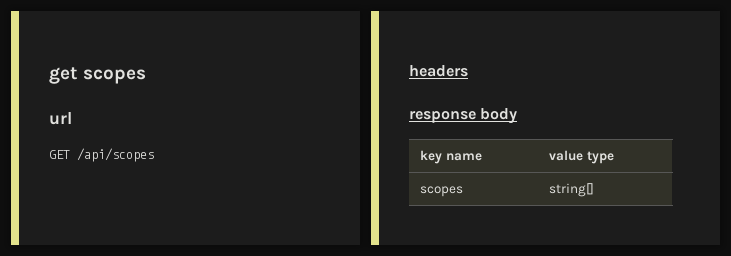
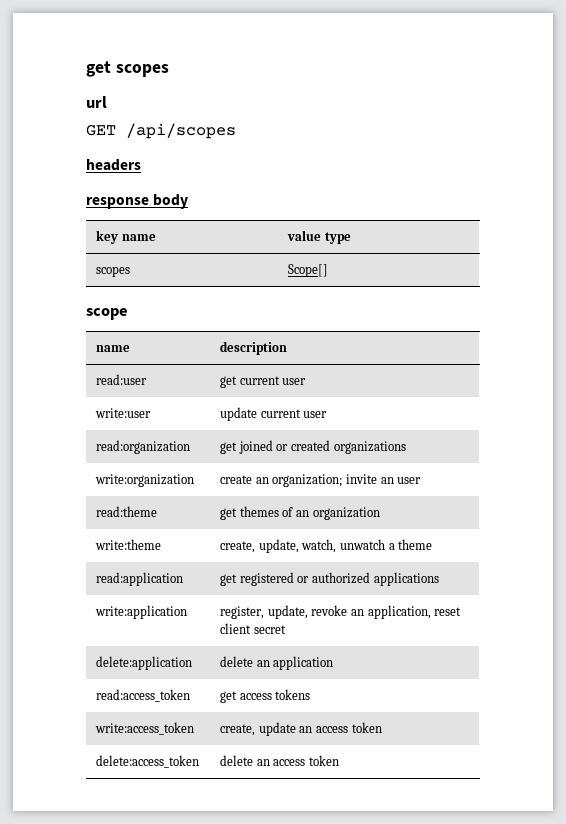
- scopes | string[]
+ scopes | Scope[]
+ scope
+ name | description
+ read:user | get current user
+ write:user | update current user
+ read:organization | get joined or created organizations
+ write:organization | create an organization; invite an user
+ read:theme | get themes of an organization
+ write:theme | create, update, watch, unwatch a theme
+ read:application | get registered or authorized applications
+ write:application | register, update, revoke an application, reset client secret
+ delete:application | delete an application
+ read:access_token | get access tokens
+ write:access_token | create, update an access token
+ delete:access_token | delete an access token

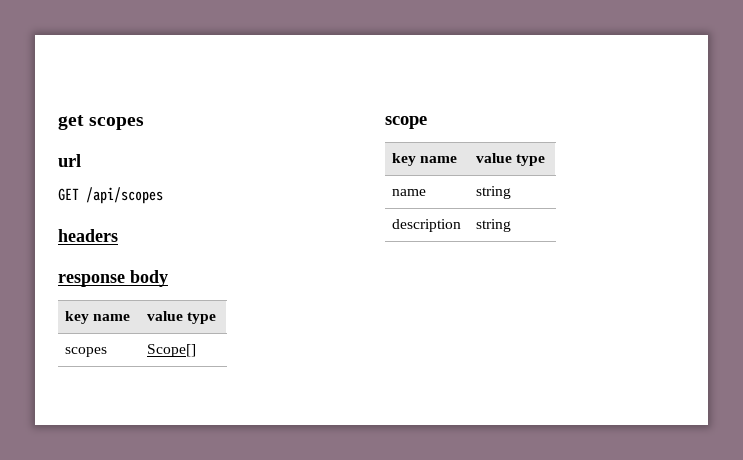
  scope
- name | description
- read:user | get current user
- write:user | update current user
- read:organization | get joined or created organizations
- write:organization | create an organization; invite an user
- read:theme | get themes of an organization
- write:theme | create, update, watch, unwatch a theme
- read:application | get registered or authorized applications
- write:application | register, update, revoke an application, reset client secret
- delete:application | delete an application
- read:access_token | get access tokens
- write:access_token | create, update an access token
- delete:access_token | delete an access token
+ key name | value type
+ name | string
+ description | string

